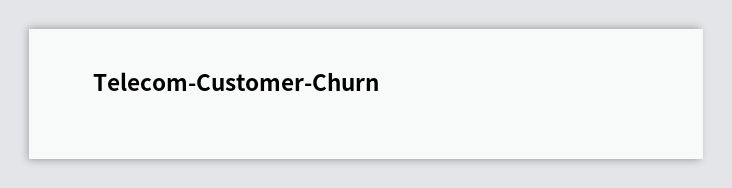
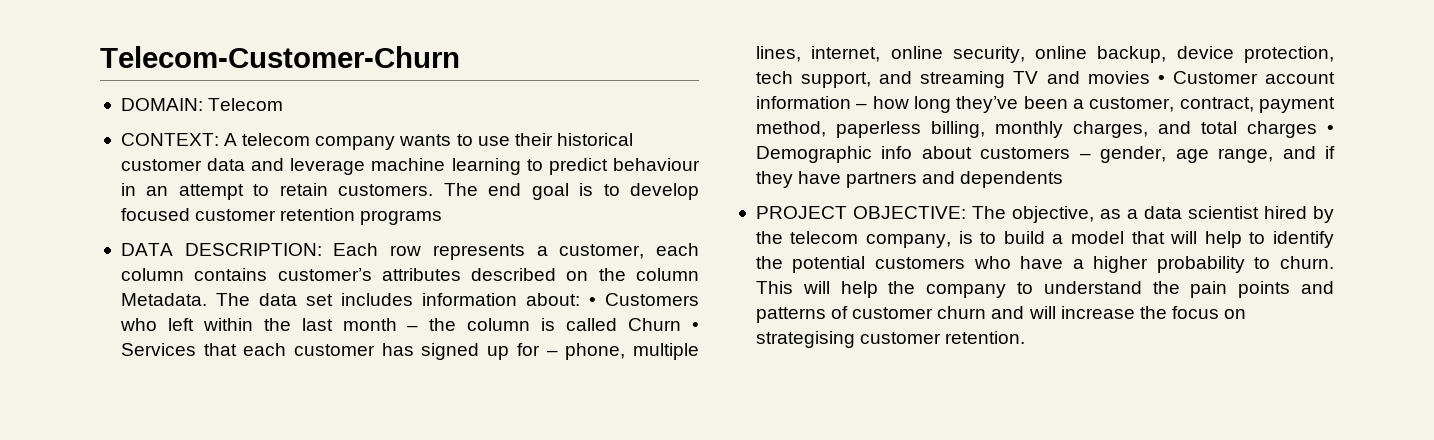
+ DOMAIN: Telecom
+ CONTEXT: A telecom company wants to use their historical customer data and leverage machine learning to predict behaviour in an attempt to retain customers. The end goal is to develop focused customer retention programs
+ DATA DESCRIPTION: Each row represents a customer, each column contains customer’s attributes described on the column Metadata. The data set includes information about: • Customers who left within the last month – the column is called Churn • Services that each customer has signed up for – phone, multiple lines, internet, online security, online backup, device protection, tech support, and streaming TV and movies • Customer account information – how long they’ve been a customer, contract, payment method, paperless billing, monthly charges, and total charges • Demographic info about customers – gender, age range, and if they have partners and dependents
+ PROJECT OBJECTIVE: The objective, as a data scientist hired by the telecom company, is to build a model that will help to identify the potential customers who have a higher probability to churn. This will help the company to understand the pain points and patterns of customer churn and will increase the focus on strategising customer retention.

